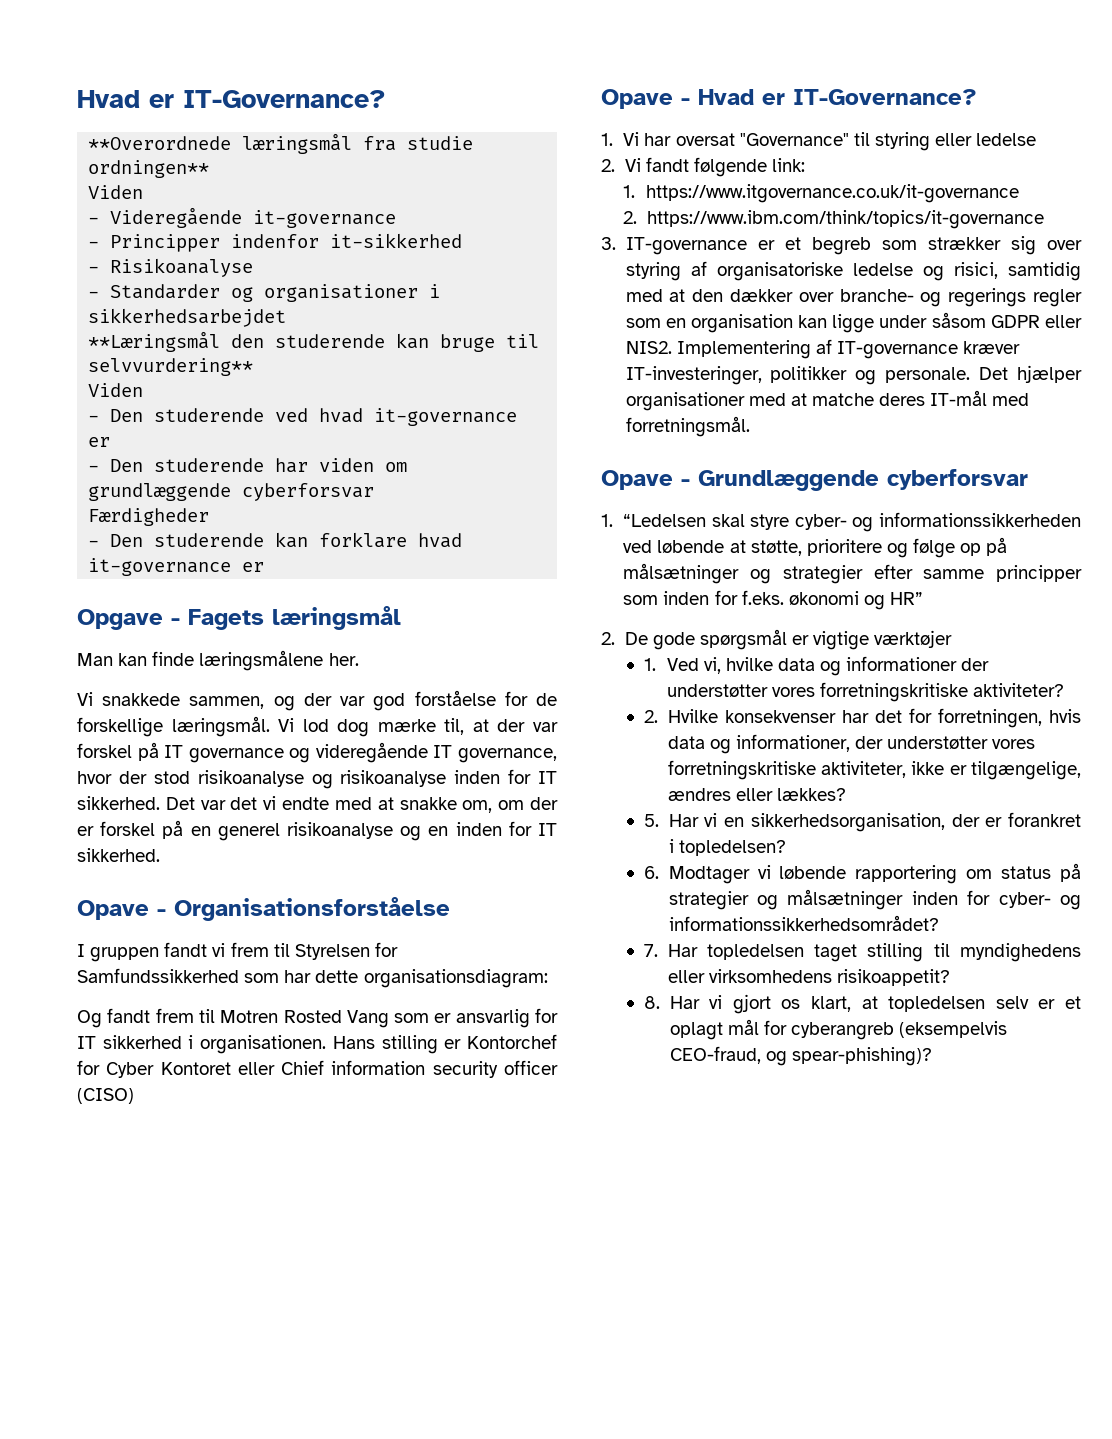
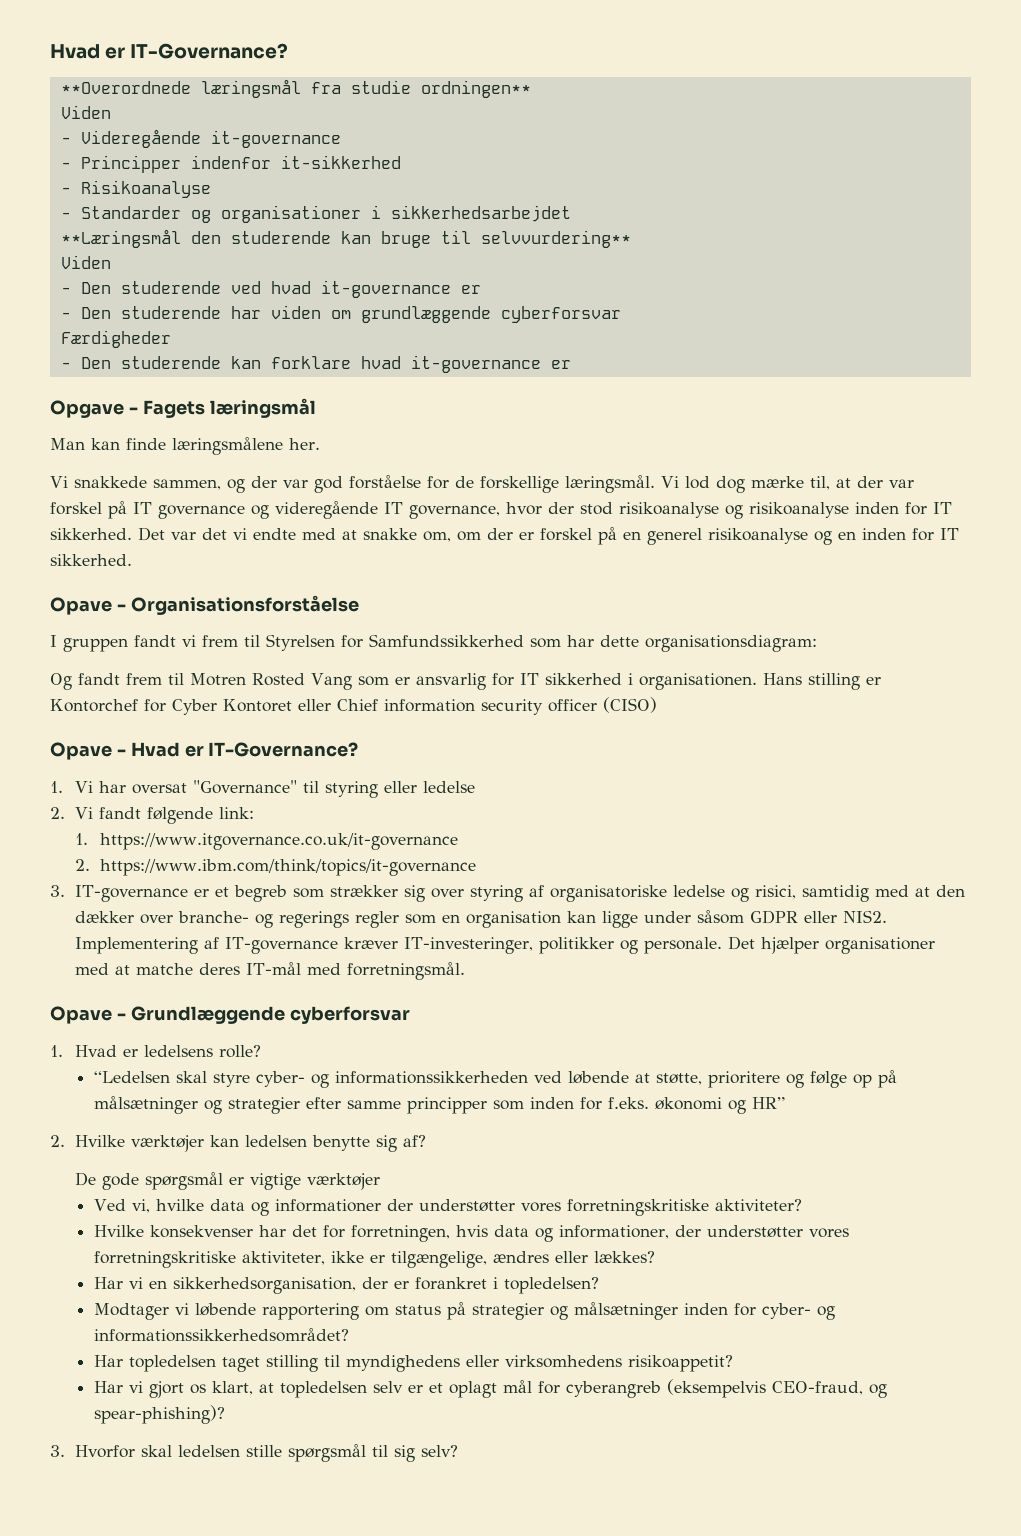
- 1. “Ledelsen skal styre cyber- og informationssikkerheden ved løbende at støtte, prioritere og følge op på målsætninger og strategier efter samme principper som inden for f.eks. økonomi og HR”
+ 1. Hvad er ledelsens rolle?
+ “Ledelsen skal styre cyber- og informationssikkerheden ved løbende at støtte, prioritere og følge op på målsætninger og strategier efter samme principper som inden for f.eks. økonomi og HR”
- 2. De gode spørgsmål er vigtige værktøjer
+ 2. Hvilke værktøjer kan ledelsen benytte sig af?
+ De gode spørgsmål er vigtige værktøjer
- 1. Ved vi, hvilke data og informationer der understøtter vores forretningskritiske aktiviteter?
+ Ved vi, hvilke data og informationer der understøtter vores forretningskritiske aktiviteter?
- 2. Hvilke konsekvenser har det for forretningen, hvis data og informationer, der understøtter vores forretningskritiske aktiviteter, ikke er tilgængelige, ændres eller lækkes?
+ Hvilke konsekvenser har det for forretningen, hvis data og informationer, der understøtter vores forretningskritiske aktiviteter, ikke er tilgængelige, ændres eller lækkes?
- 5. Har vi en sikkerhedsorganisation, der er forankret i topledelsen?
+ Har vi en sikkerhedsorganisation, der er forankret i topledelsen?
- 6. Modtager vi løbende rapportering om status på strategier og målsætninger inden for cyber- og informationssikkerhedsområdet?
+ Modtager vi løbende rapportering om status på strategier og målsætninger inden for cyber- og informationssikkerhedsområdet?
- 7. Har topledelsen taget stilling til myndighedens eller virksomhedens risikoappetit?
+ Har topledelsen taget stilling til myndighedens eller virksomhedens risikoappetit?
- 8. Har vi gjort os klart, at topledelsen selv er et oplagt mål for cyberangreb (eksempelvis CEO-fraud, og spear-phishing)?
+ Har vi gjort os klart, at topledelsen selv er et oplagt mål for cyberangreb (eksempelvis CEO-fraud, og spear-phishing)?
+ 3. Hvorfor skal ledelsen stille spørgsmål til sig selv?

